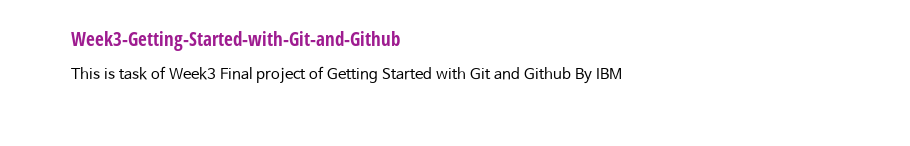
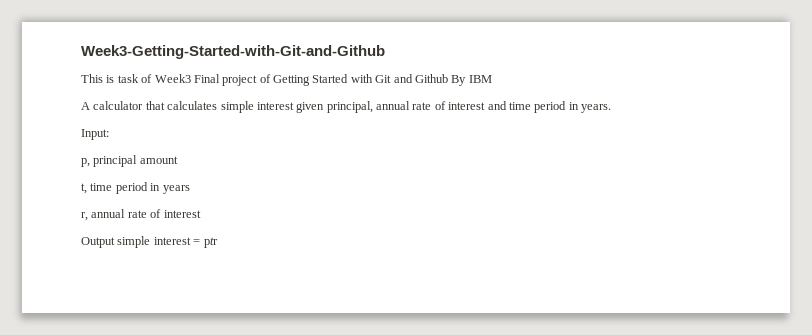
+ A calculator that calculates simple interest given principal, annual rate of interest and time period in years.
+ Input:
+ p, principal amount
+ t, time period in years
+ r, annual rate of interest
+ Output simple interest = ptr

